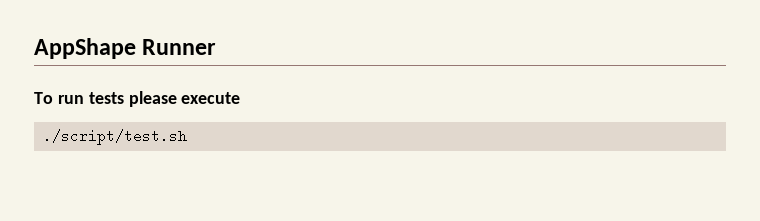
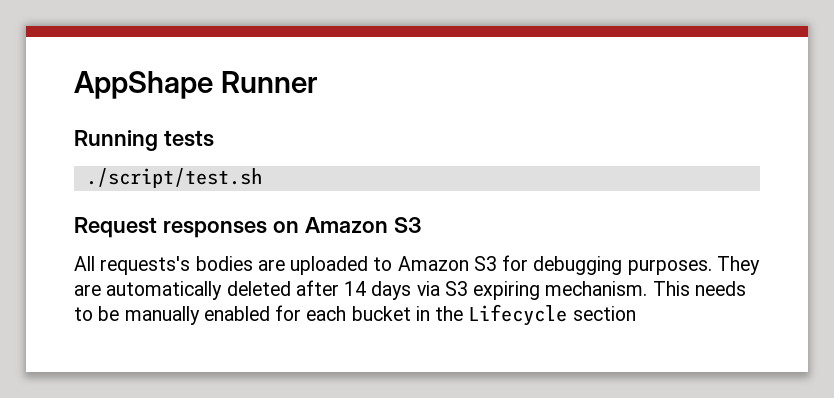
- To run tests please execute
+ Running tests
+ Request responses on Amazon S3
+ All requests's bodies are uploaded to Amazon S3 for debugging purposes. They are automatically deleted after 14 days via S3 expiring mechanism. This needs to be manually enabled for each bucket in the Lifecycle section

